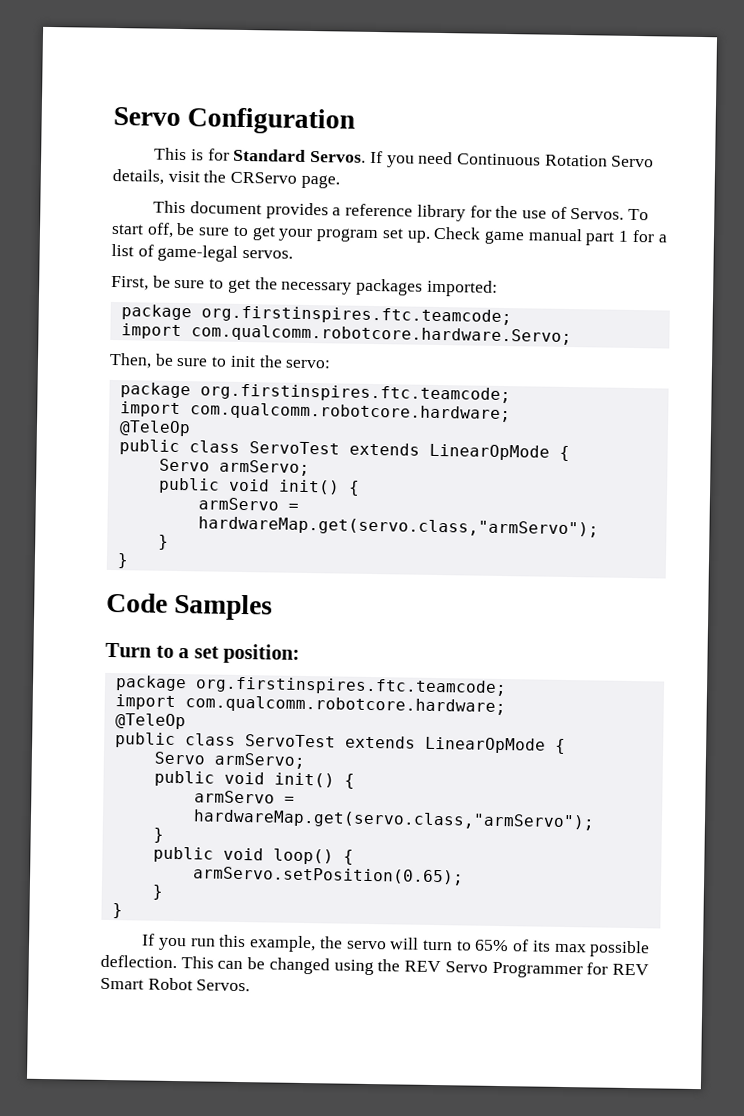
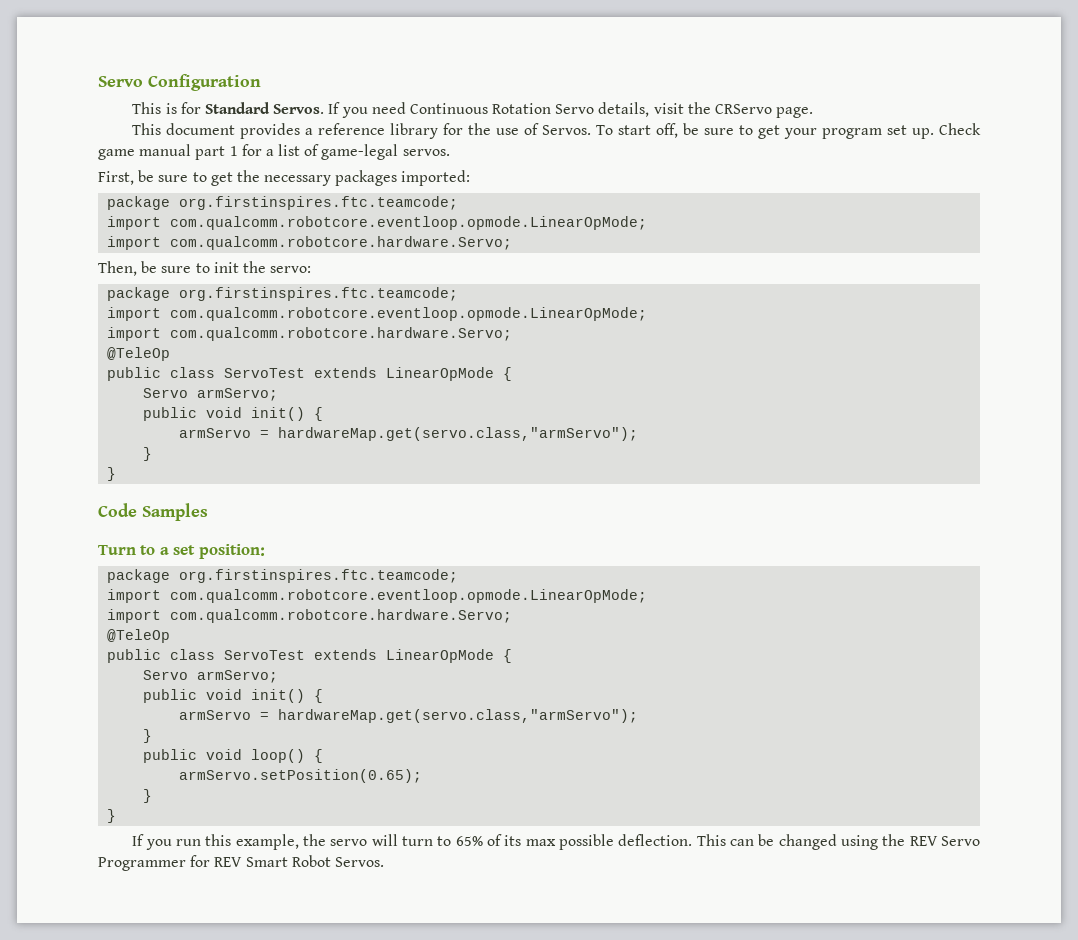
  First, be sure to get the necessary packages imported:
  package org.firstinspires.ftc.teamcode;
+ import com.qualcomm.robotcore.eventloop.opmode.LinearOpMode;
  Then, be sure to init the servo:
  package org.firstinspires.ftc.teamcode;
- import com.qualcomm.robotcore.hardware;
+ import com.qualcomm.robotcore.eventloop.opmode.LinearOpMode;
+ import com.qualcomm.robotcore.hardware.Servo;
  Turn to a set position:
  package org.firstinspires.ftc.teamcode;
- import com.qualcomm.robotcore.hardware;
+ import com.qualcomm.robotcore.eventloop.opmode.LinearOpMode;
+ import com.qualcomm.robotcore.hardware.Servo;

